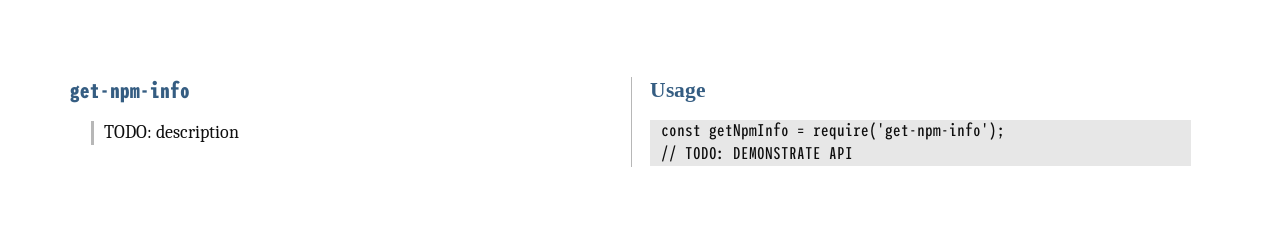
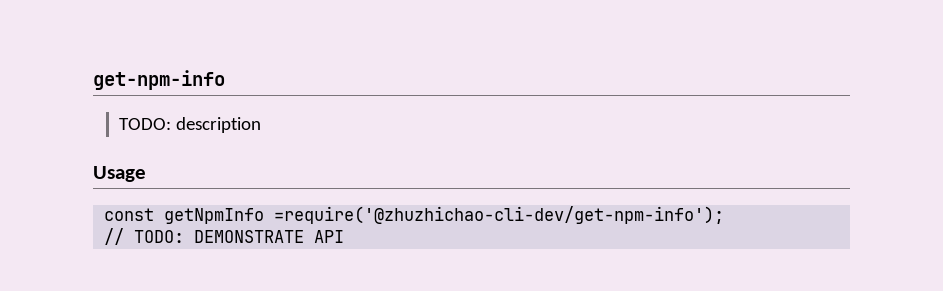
- const getNpmInfo = require('get-npm-info');
+ const getNpmInfo =require('@zhuzhichao-cli-dev/get-npm-info');

